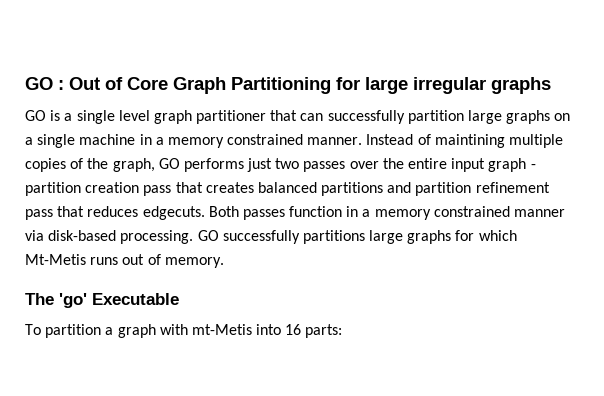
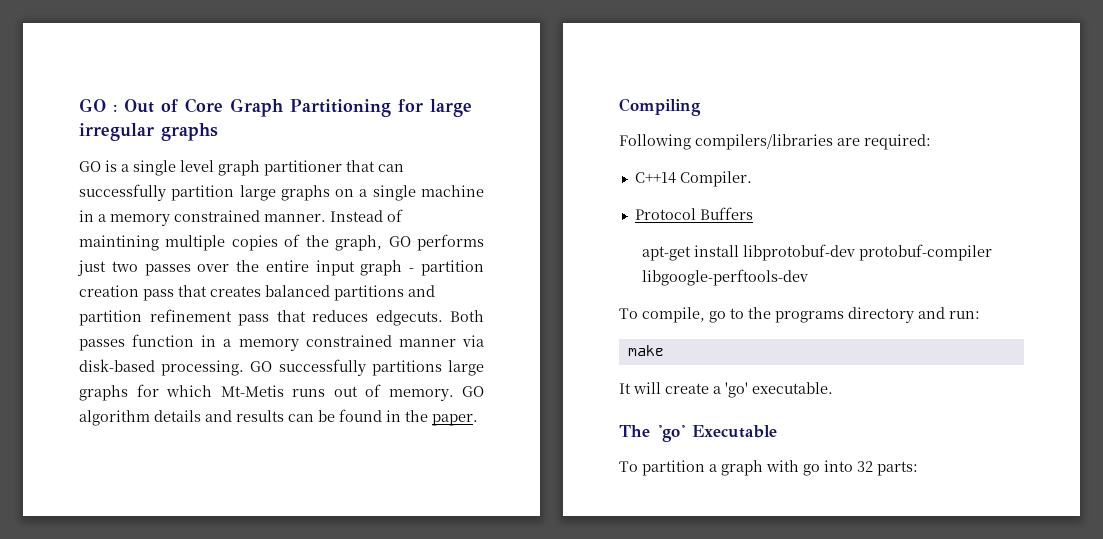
+ GO algorithm details and results can be found in the paper.
+ Compiling
+ Following compilers/libraries are required:
+ C++14 Compiler.
+ Protocol Buffers
+ apt-get install libprotobuf-dev protobuf-compiler libgoogle-perftools-dev
+ To compile, go to the programs directory and run:
+ make
+ It will create a 'go' executable.
- To partition a graph with mt-Metis into 16 parts:
+ To partition a graph with go into 32 parts:

